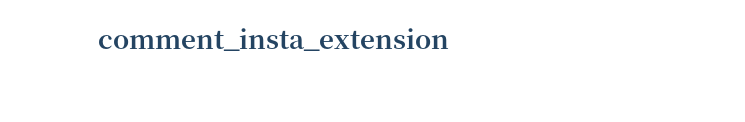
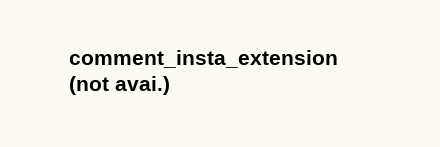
- comment_insta_extension
+ comment_insta_extension (not avai.)

